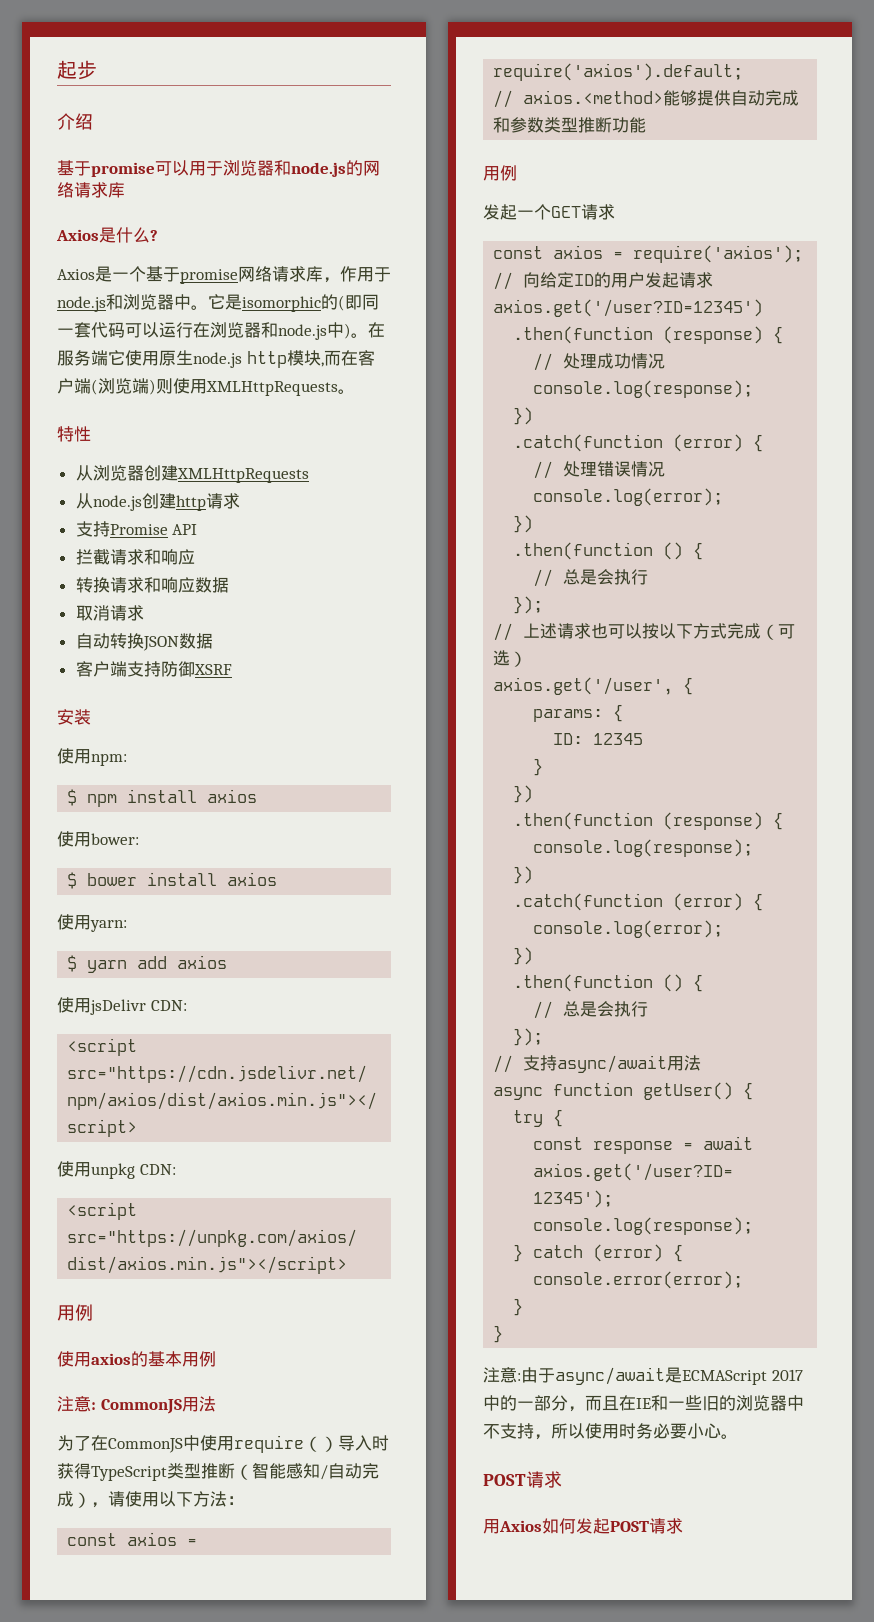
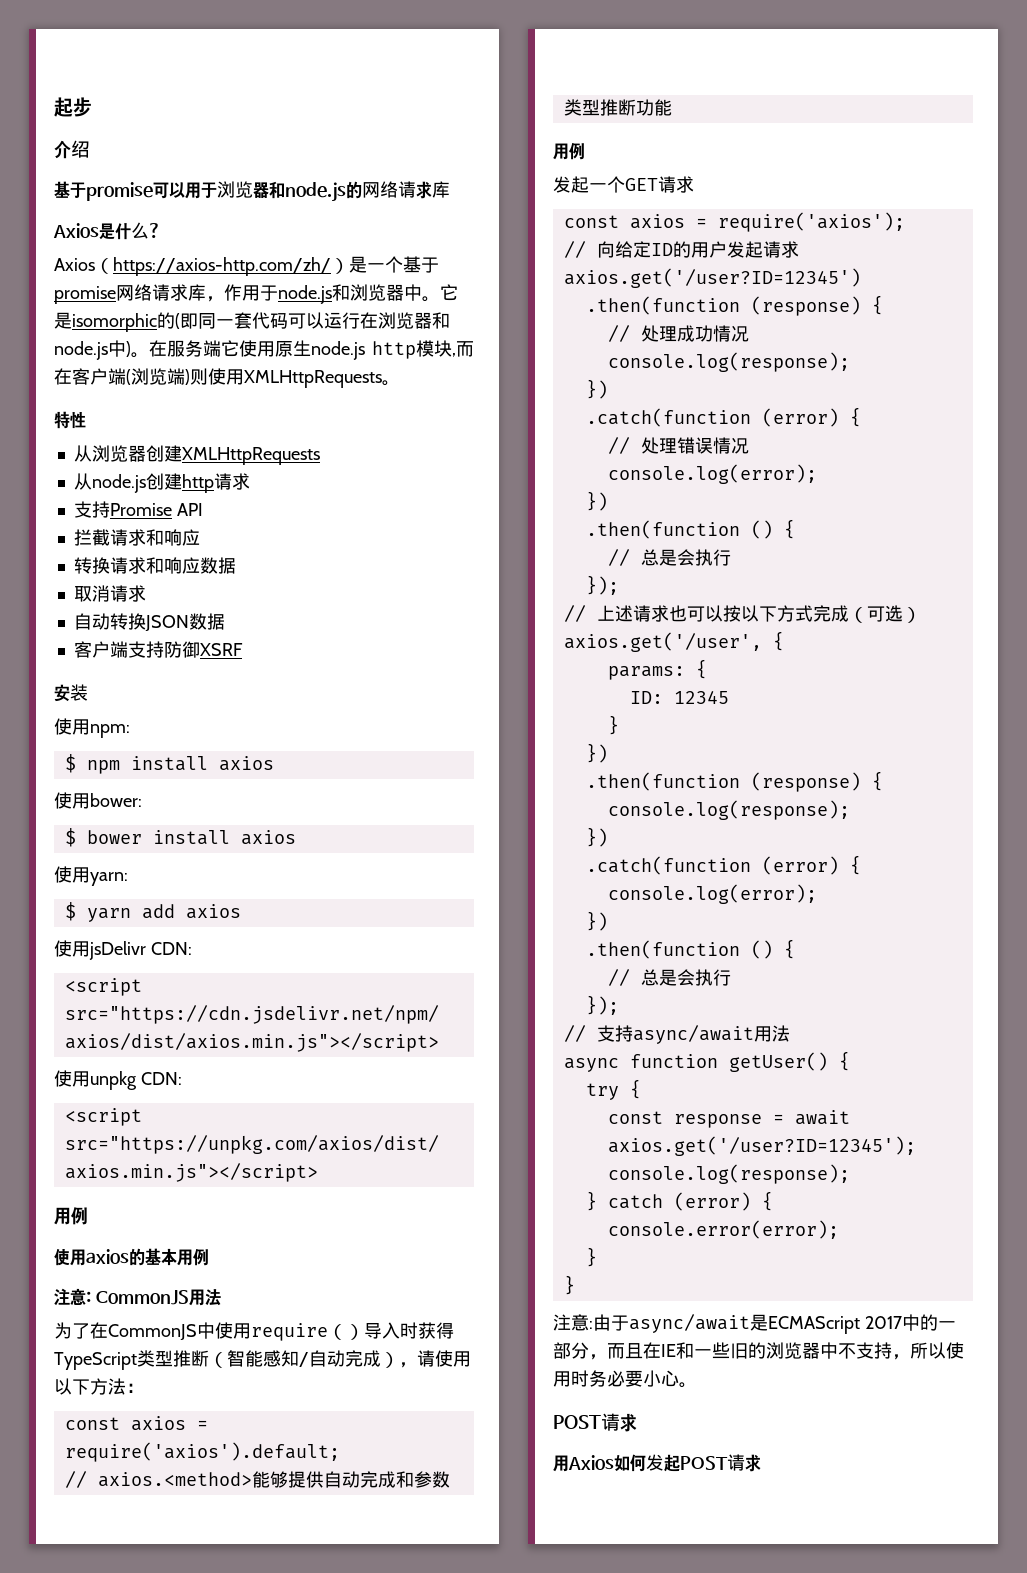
- Axios是一个基于promise网络请求库，作用于node.js和浏览器中。
+ Axios（https://axios-http.com/zh/）是一个基于promise网络请求库，作用于node.js和浏览器中。

